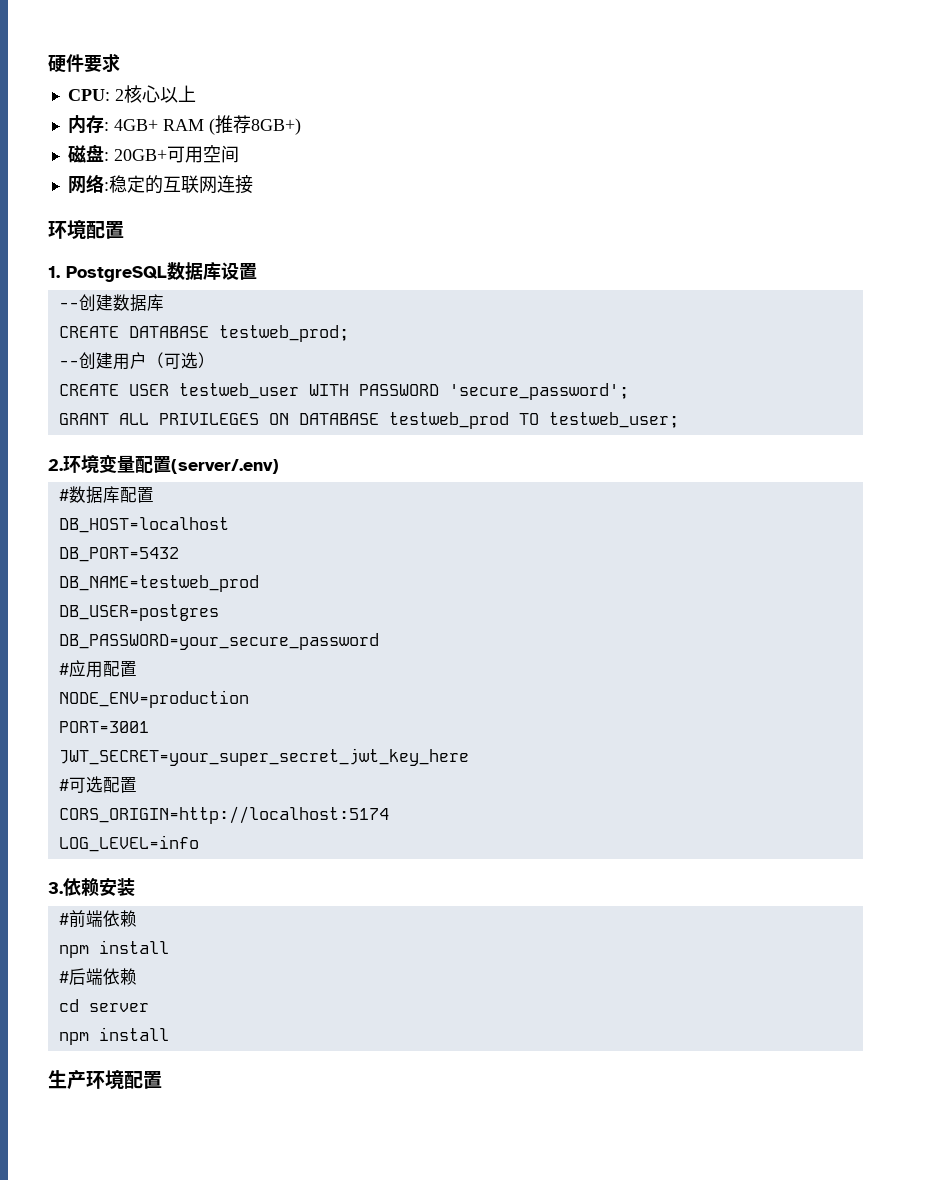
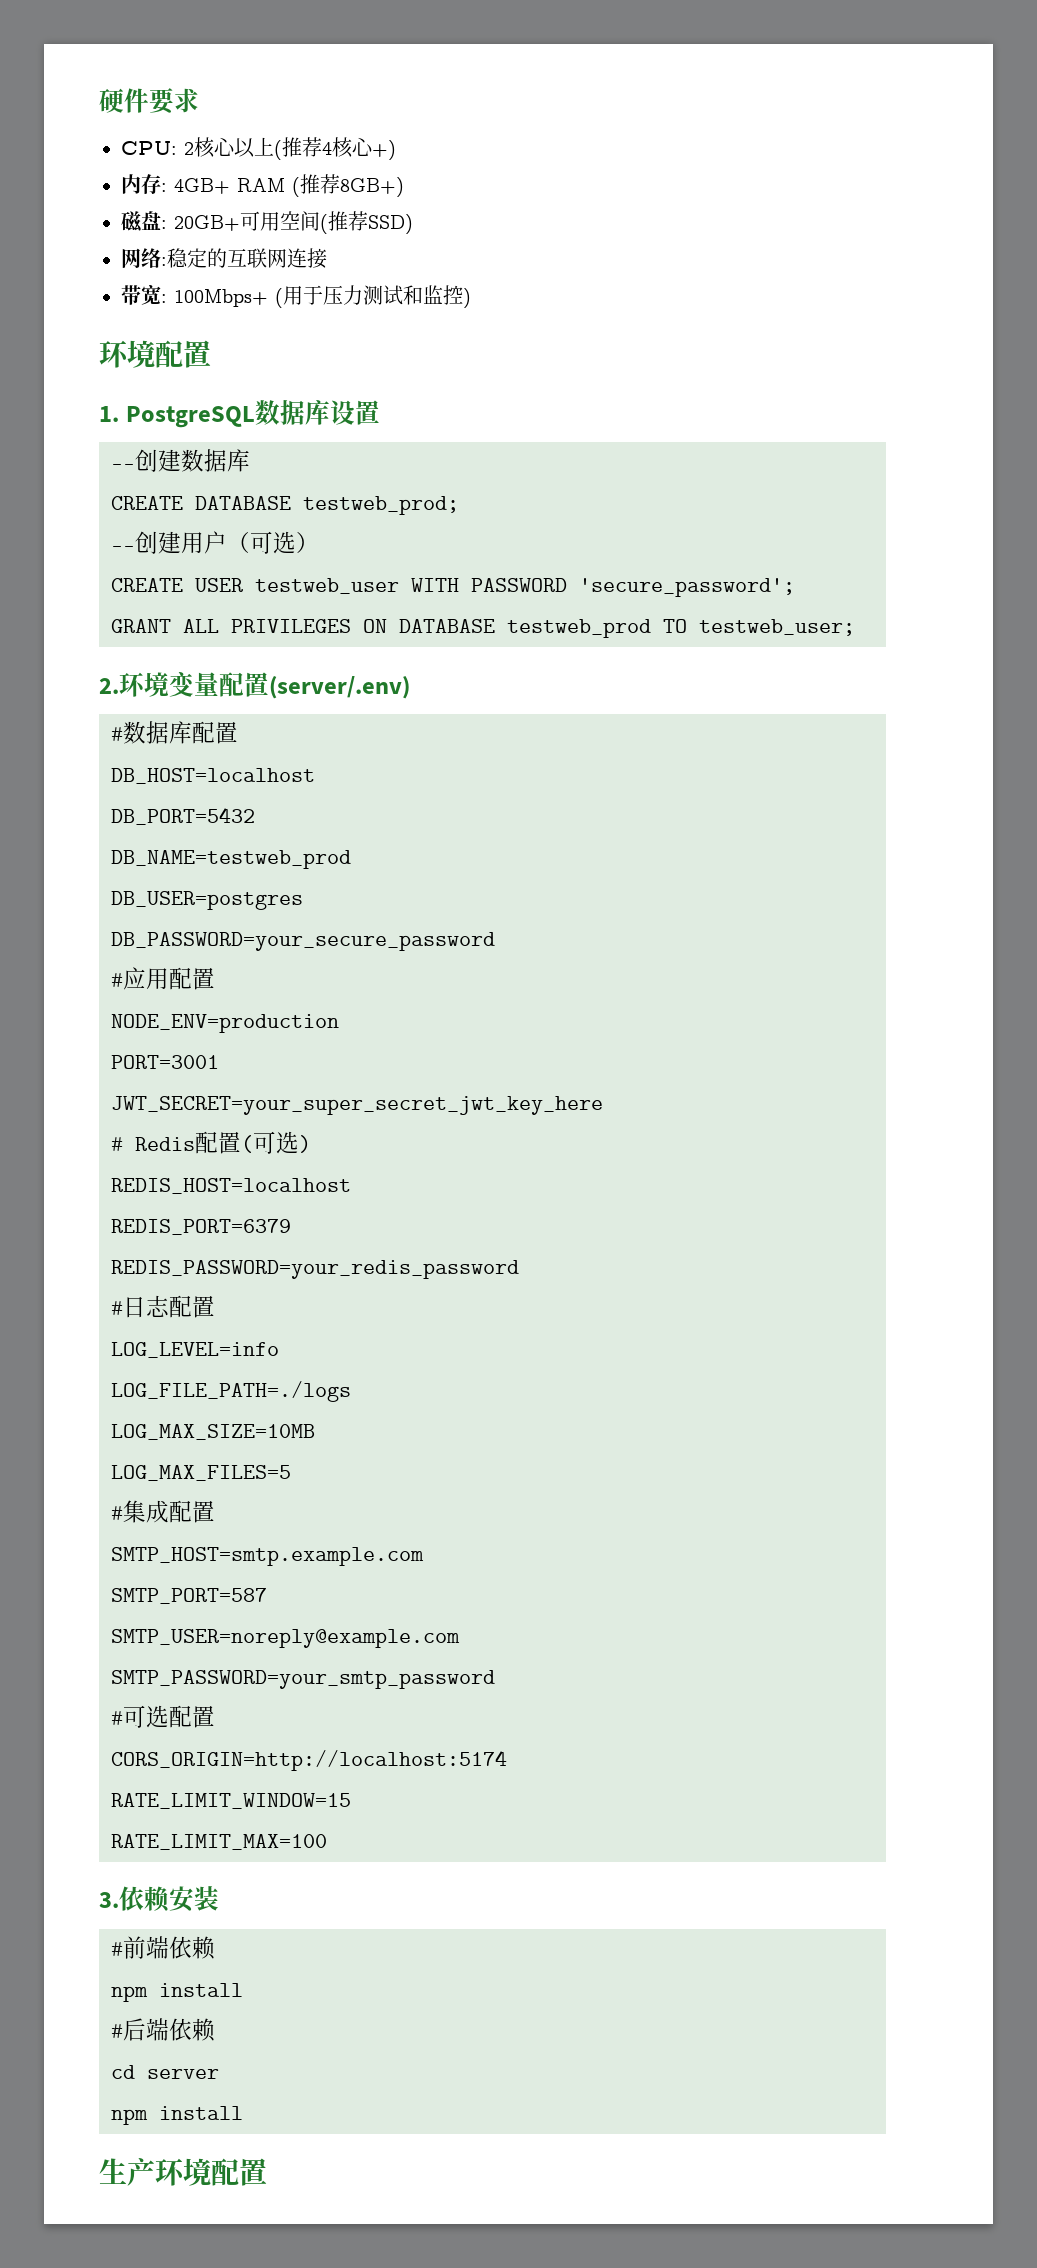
- CPU: 2核心以上
+ CPU: 2核心以上(推荐4核心+)
- 磁盘: 20GB+可用空间
+ 磁盘: 20GB+可用空间(推荐SSD)
+ 带宽: 100Mbps+ (用于压力测试和监控)
+ # Redis配置(可选)
+ REDIS_HOST=localhost
+ REDIS_PORT=6379
+ REDIS_PASSWORD=your_redis_password
+ #日志配置
+ LOG_LEVEL=info
+ LOG_FILE_PATH=./logs
+ LOG_MAX_SIZE=10MB
+ LOG_MAX_FILES=5
+ #集成配置
+ SMTP_HOST=smtp.example.com
+ SMTP_PORT=587
+ SMTP_USER=noreply@example.com
+ SMTP_PASSWORD=your_smtp_password
- LOG_LEVEL=info
+ RATE_LIMIT_WINDOW=15
+ RATE_LIMIT_MAX=100

